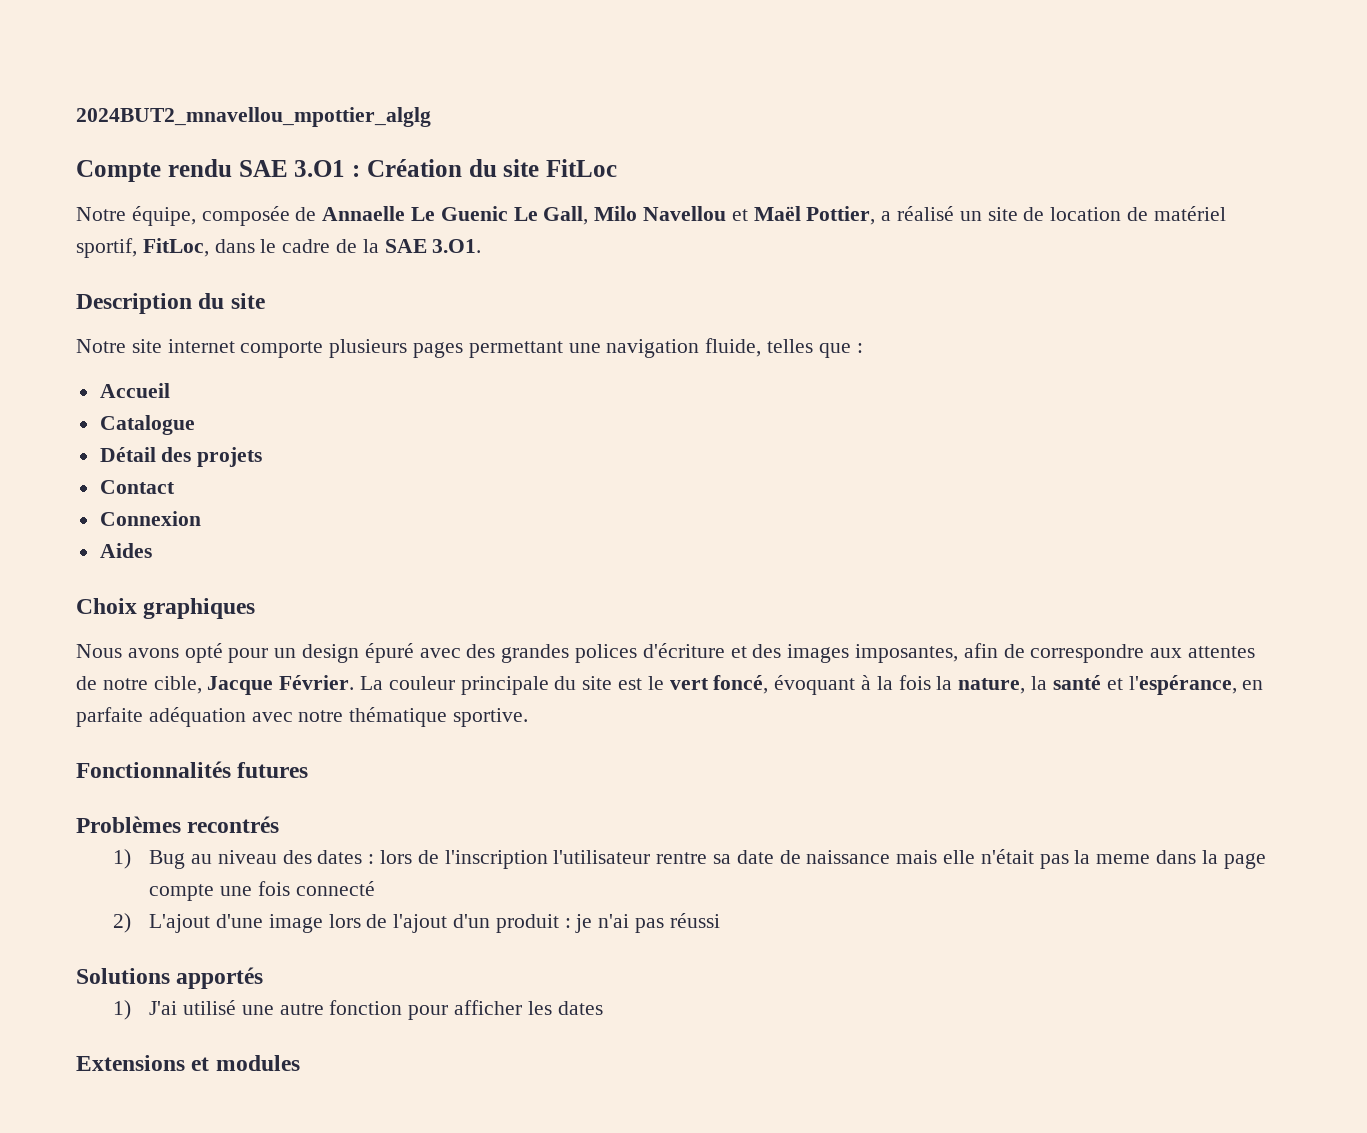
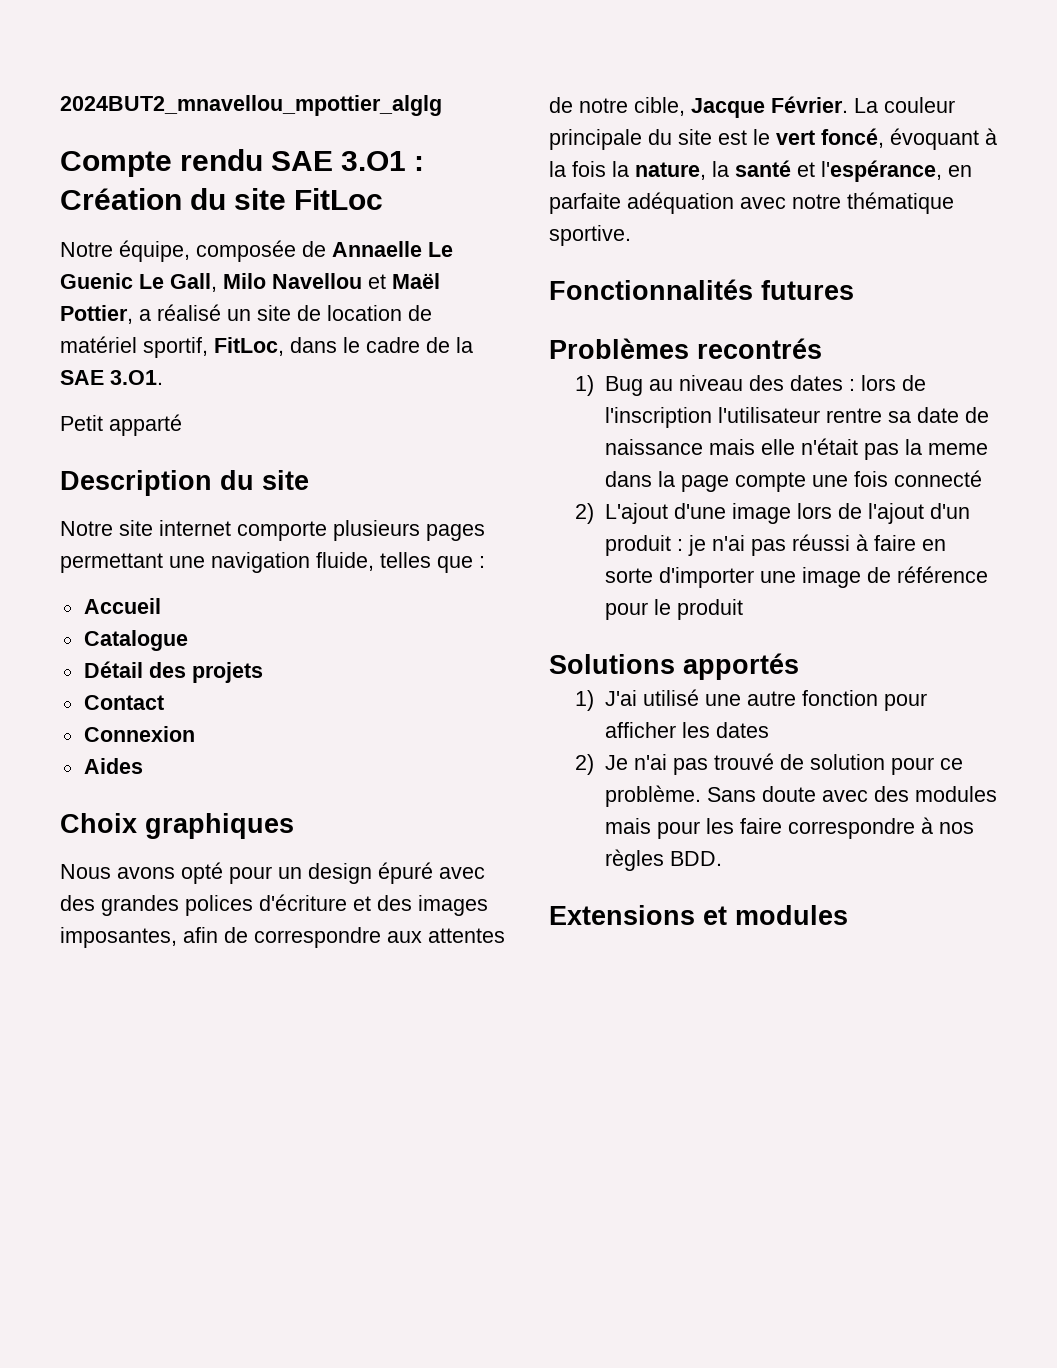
+ Petit apparté
- 2) L'ajout d'une image lors de l'ajout d'un produit : je n'ai pas réussi
+ 2) L'ajout d'une image lors de l'ajout d'un produit : je n'ai pas réussi à faire en sorte d'importer une image de référence pour le produit
+ 2) Je n'ai pas trouvé de solution pour ce problème. Sans doute avec des modules mais pour les faire correspondre à nos règles BDD.

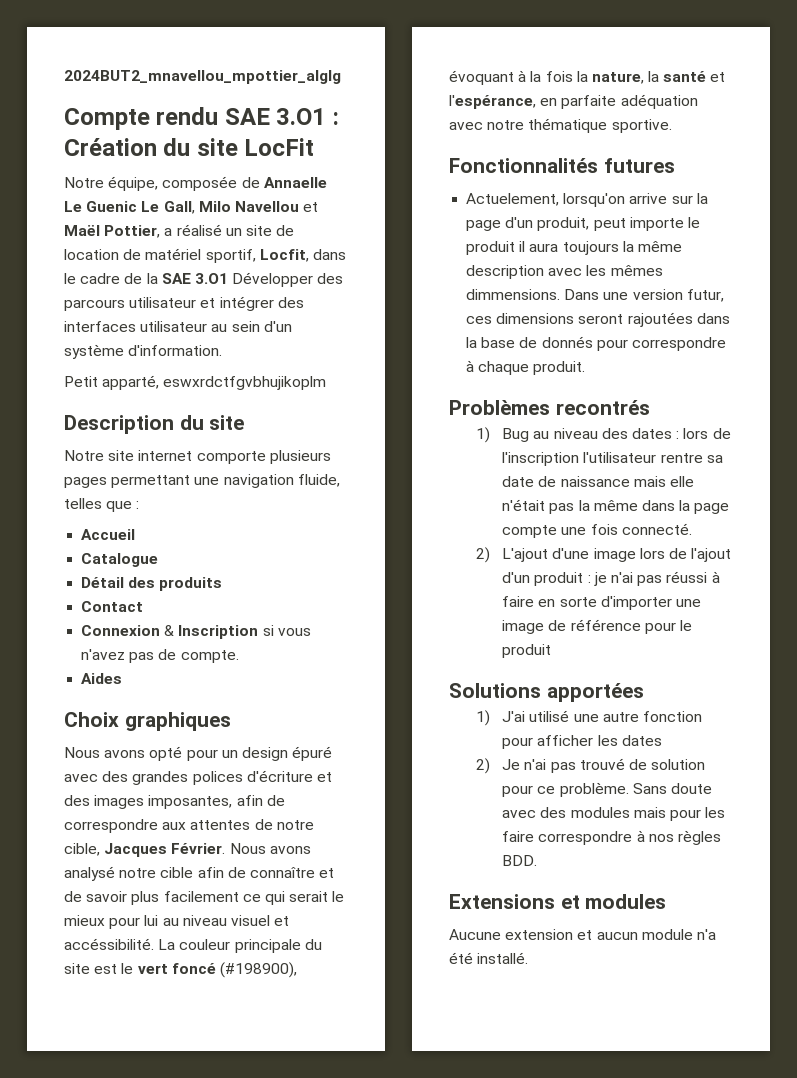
- Compte rendu SAE 3.O1 : Création du site FitLoc
+ Compte rendu SAE 3.O1 : Création du site LocFit
- Notre équipe, composée de Annaelle Le Guenic Le Gall, Milo Navellou et Maël Pottier, a réalisé un site de location de matériel sportif, FitLoc, dans le cadre de la SAE 3.O1.
+ Notre équipe, composée de Annaelle Le Guenic Le Gall, Milo Navellou et Maël Pottier, a réalisé un site de location de matériel sportif, Locfit, dans le cadre de la SAE 3.O1 Développer des parcours utilisateur et intégrer des interfaces utilisateur au sein d'un système d'information.
- Petit apparté
+ Petit apparté, eswxrdctfgvbhujikoplm
- Détail des projets
+ Détail des produits
- Connexion
+ Connexion & Inscription si vous n'avez pas de compte.
- Nous avons opté pour un design épuré avec des grandes polices d'écriture et des images imposantes, afin de correspondre aux attentes de notre cible, Jacque Février.
+ Nous avons opté pour un design épuré avec des grandes polices d'écriture et des images imposantes, afin de correspondre aux attentes de notre cible, Jacques Février. Nous avons analysé notre cible afin de connaître et de savoir plus facilement ce qui serait le mieux pour lui au niveau visuel et accéssibilité.
- La couleur principale du site est le vert foncé, évoquant à la fois la nature, la santé et l'espérance, en parfaite adéquation avec notre thématique sportive.
+ La couleur principale du site est le vert foncé (#198900), évoquant à la fois la nature, la santé et l'espérance, en parfaite adéquation avec notre thématique sportive.
+ Actuelement, lorsqu'on arrive sur la page d'un produit, peut importe le produit il aura toujours la même description avec les mêmes dimmensions. Dans une version futur, ces dimensions seront rajoutées dans la base de donnés pour correspondre à chaque produit.
- 1) Bug au niveau des dates : lors de l'inscription l'utilisateur rentre sa date de naissance mais elle n'était pas la meme dans la page compte une fois connecté
+ 1) Bug au niveau des dates : lors de l'inscription l'utilisateur rentre sa date de naissance mais elle n'était pas la même dans la page compte une fois connecté.
- Solutions apportés
+ Solutions apportées
+ Aucune extension et aucun module n'a été installé.

